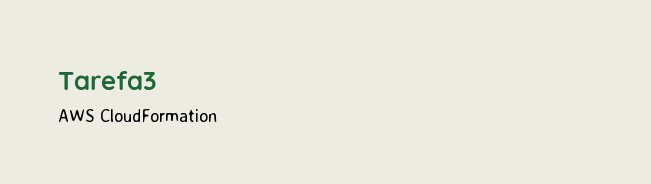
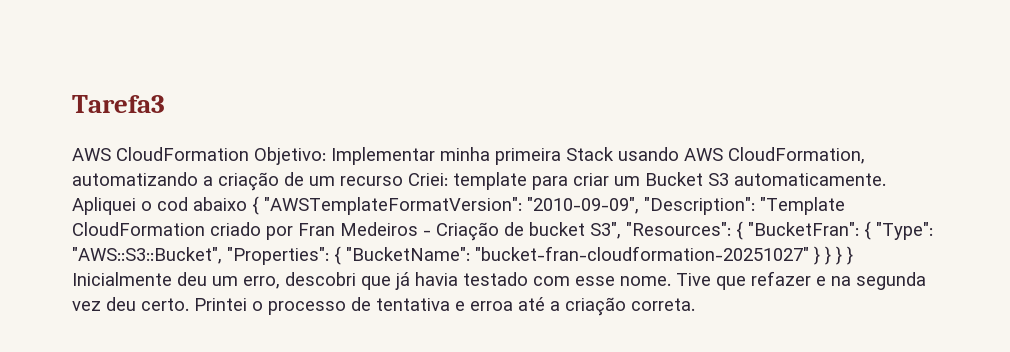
- AWS CloudFormation
+ AWS CloudFormation Objetivo: Implementar minha primeira Stack usando AWS CloudFormation, automatizando a criação de um recurso Criei: template para criar um Bucket S3 automaticamente. Apliquei o cod abaixo { "AWSTemplateFormatVersion": "2010-09-09", "Description": "Template CloudFormation criado por Fran Medeiros - Criação de bucket S3", "Resources": { "BucketFran": { "Type": "AWS::S3::Bucket", "Properties": { "BucketName": "bucket-fran-cloudformation-20251027" } } } } Inicialmente deu um erro, descobri que já havia testado com esse nome. Tive que refazer e na segunda vez deu certo. Printei o processo de tentativa e erroa até a criação correta.

